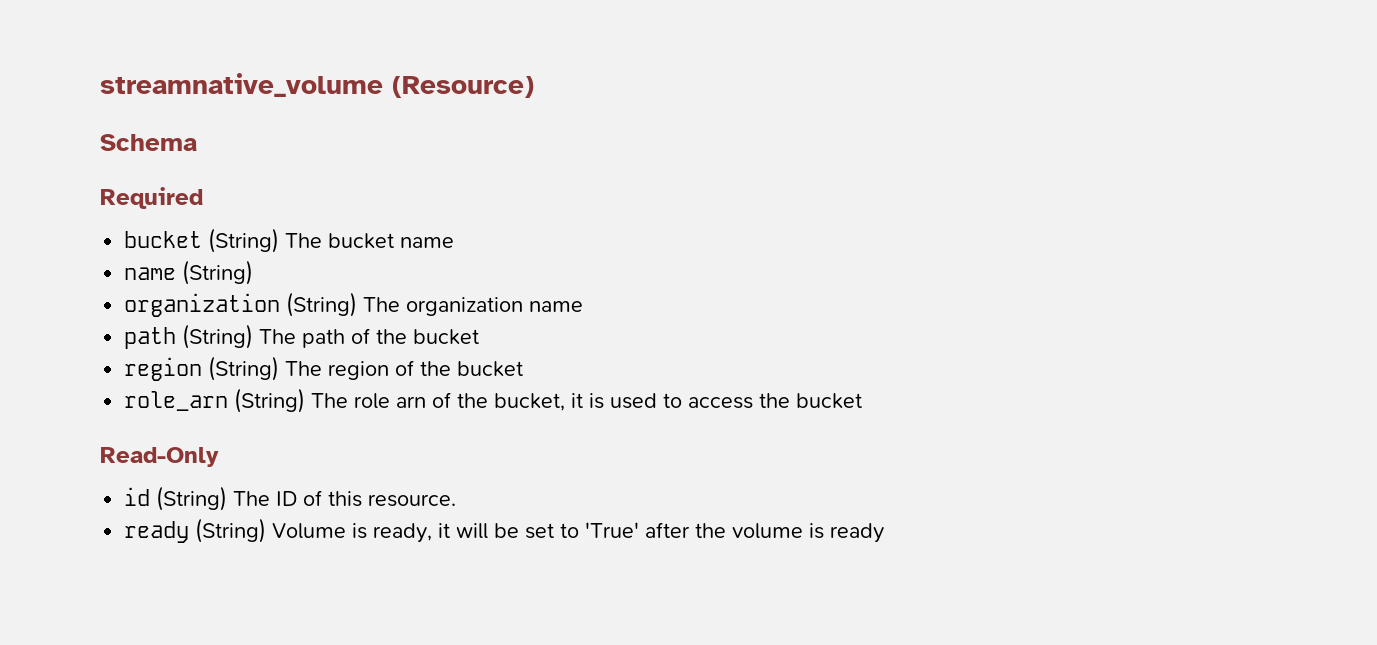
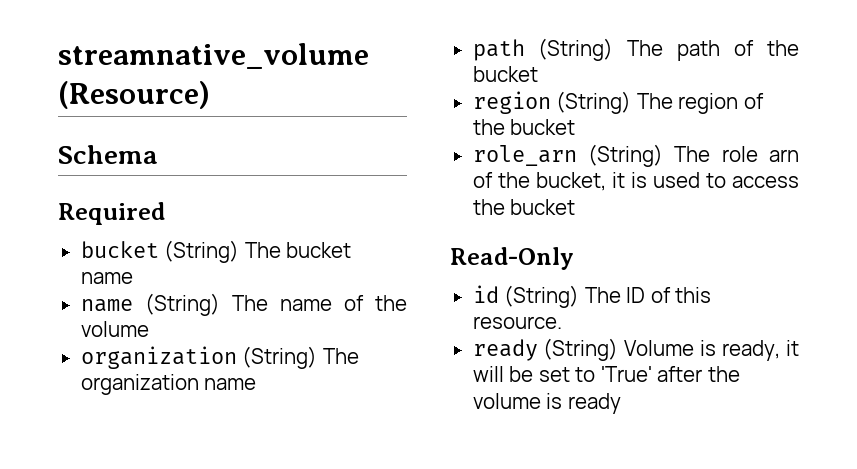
- name (String)
+ name (String) The name of the volume

